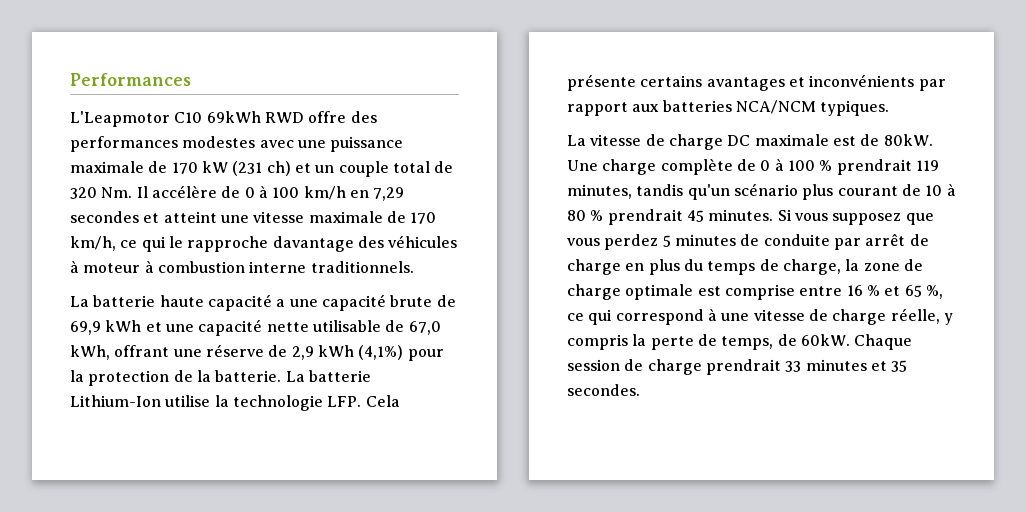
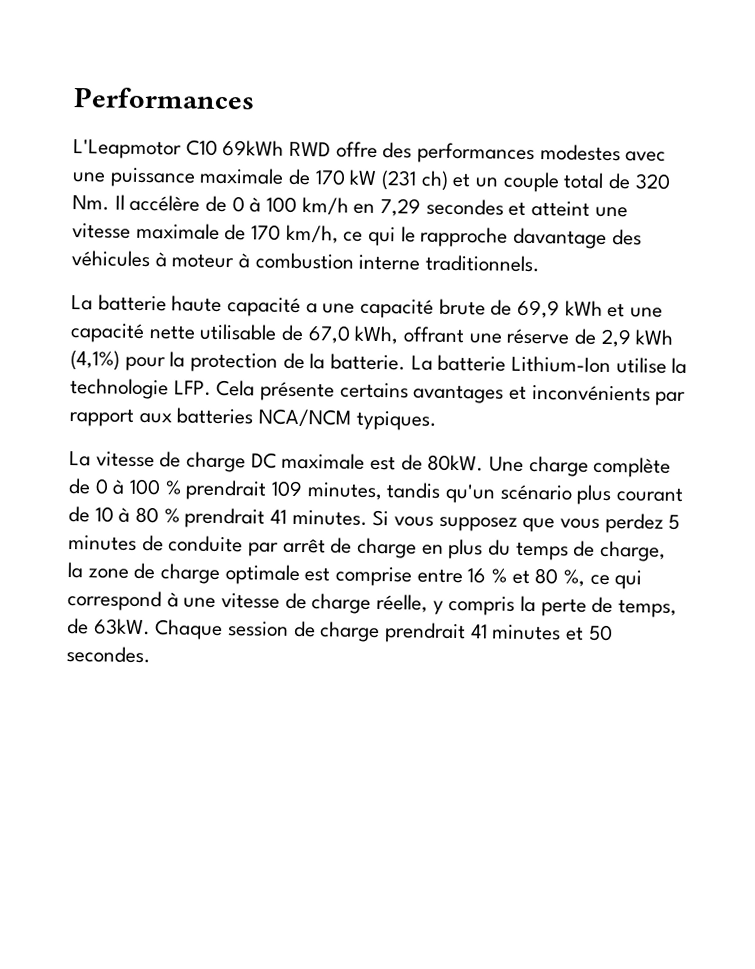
- Une charge complète de 0 à 100 % prendrait 119 minutes, tandis qu'un scénario plus courant de 10 à 80 % prendrait 45 minutes.
+ Une charge complète de 0 à 100 % prendrait 109 minutes, tandis qu'un scénario plus courant de 10 à 80 % prendrait 41 minutes.
- Si vous supposez que vous perdez 5 minutes de conduite par arrêt de charge en plus du temps de charge, la zone de charge optimale est comprise entre 16 % et 65 %, ce qui correspond à une vitesse de charge réelle, y compris la perte de temps, de 60kW.
+ Si vous supposez que vous perdez 5 minutes de conduite par arrêt de charge en plus du temps de charge, la zone de charge optimale est comprise entre 16 % et 80 %, ce qui correspond à une vitesse de charge réelle, y compris la perte de temps, de 63kW.
- Chaque session de charge prendrait 33 minutes et 35 secondes.
+ Chaque session de charge prendrait 41 minutes et 50 secondes.

